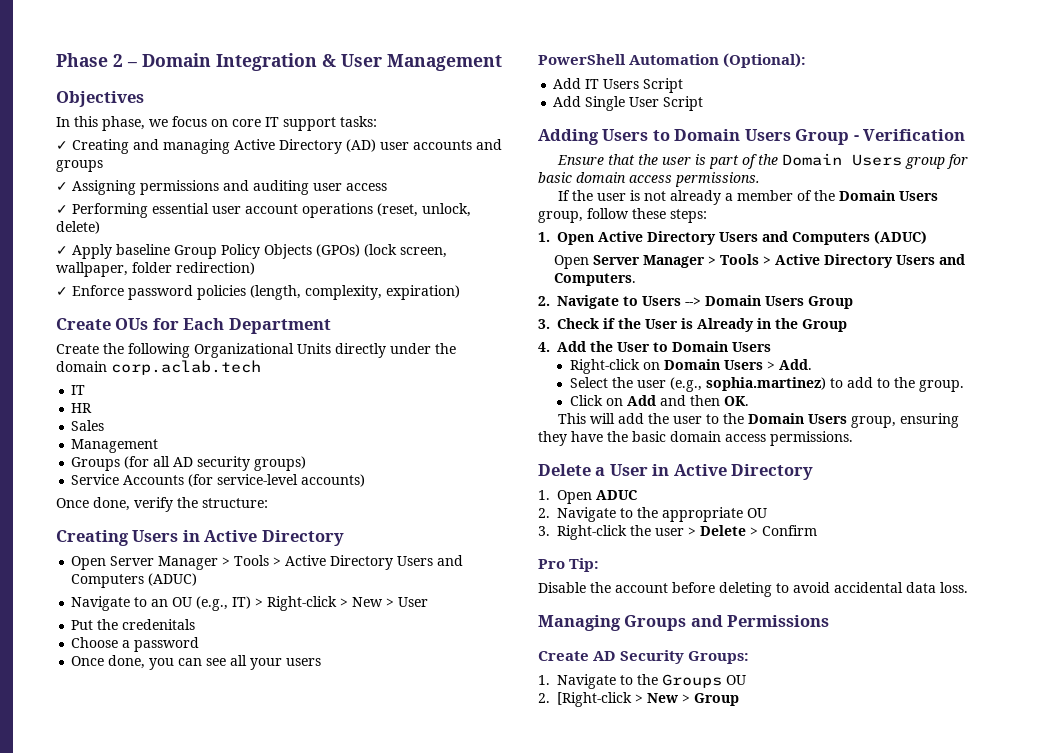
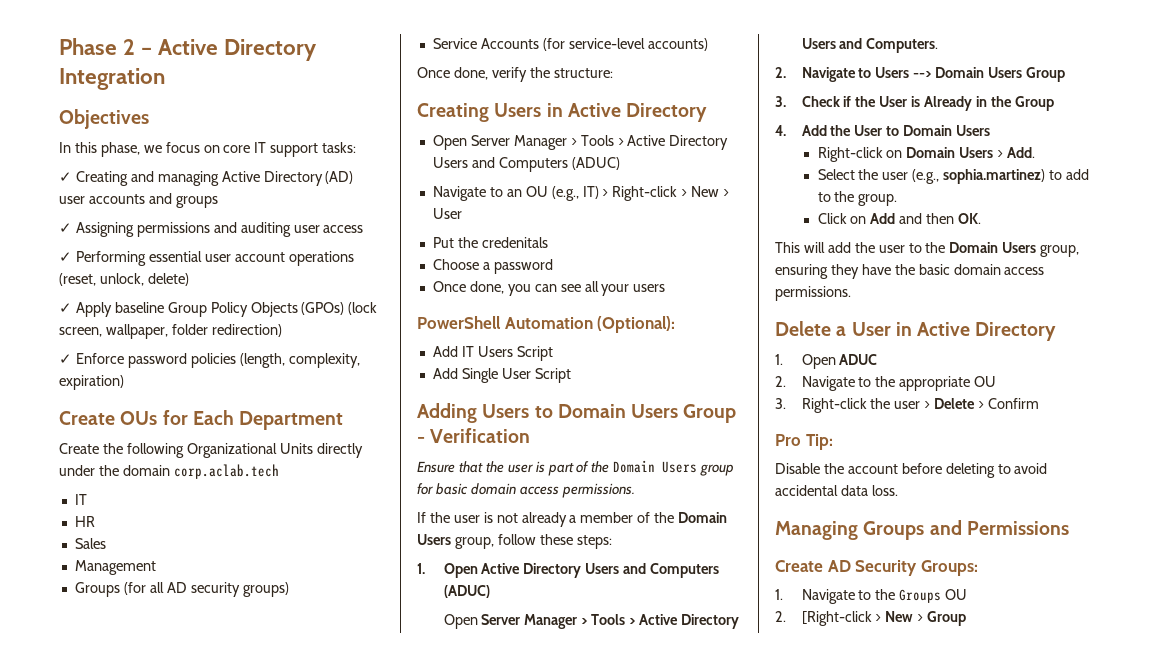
- Phase 2 – Domain Integration & User Management
+ Phase 2 – Active Directory Integration

